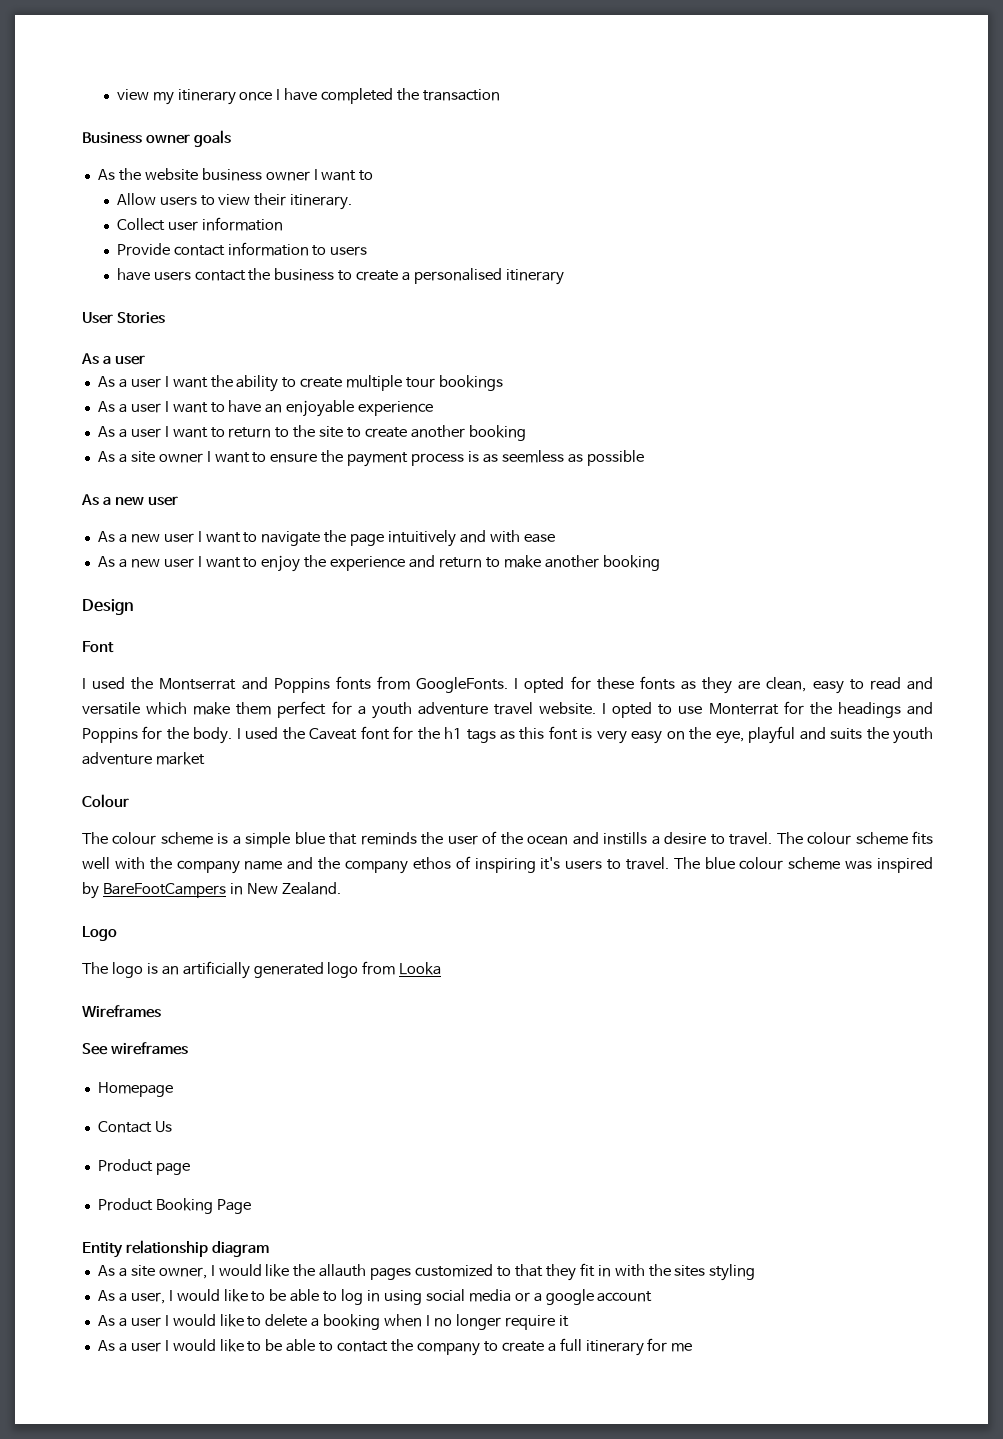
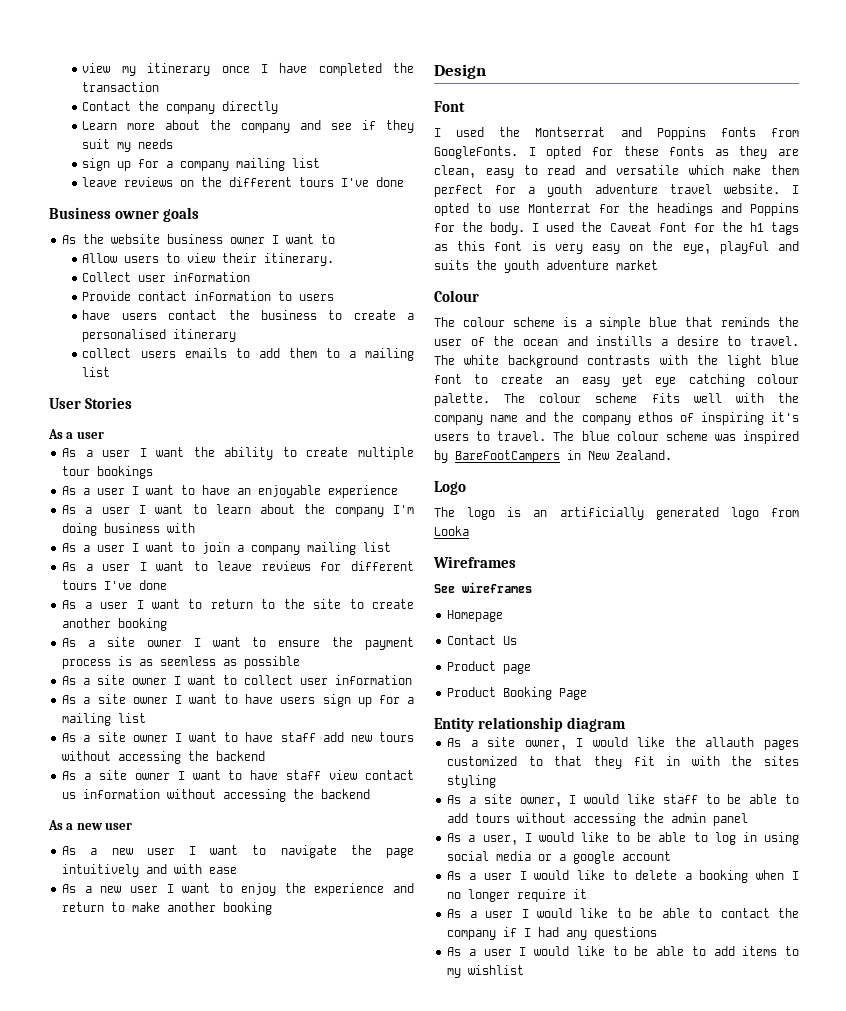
+ Contact the company directly
+ Learn more about the company and see if they suit my needs
+ sign up for a company mailing list
+ leave reviews on the different tours I've done
+ collect users emails to add them to a mailing list
+ As a user I want to learn about the company I'm doing business with
+ As a user I want to join a company mailing list
+ As a user I want to leave reviews for different tours I've done
+ As a site owner I want to collect user information
+ As a site owner I want to have users sign up for a mailing list
+ As a site owner I want to have staff add new tours without accessing the backend
+ As a site owner I want to have staff view contact us information without accessing the backend
- The colour scheme fits well with the company name and the company ethos of inspiring it's users to travel.
+ The white background contrasts with the light blue font to create an easy yet eye catching colour palette. The colour scheme fits well with the company name and the company ethos of inspiring it's users to travel.
+ As a site owner, I would like staff to be able to add tours without accessing the admin panel
- As a user I would like to be able to contact the company to create a full itinerary for me
+ As a user I would like to be able to contact the company if I had any questions
+ As a user I would like to be able to add items to my wishlist

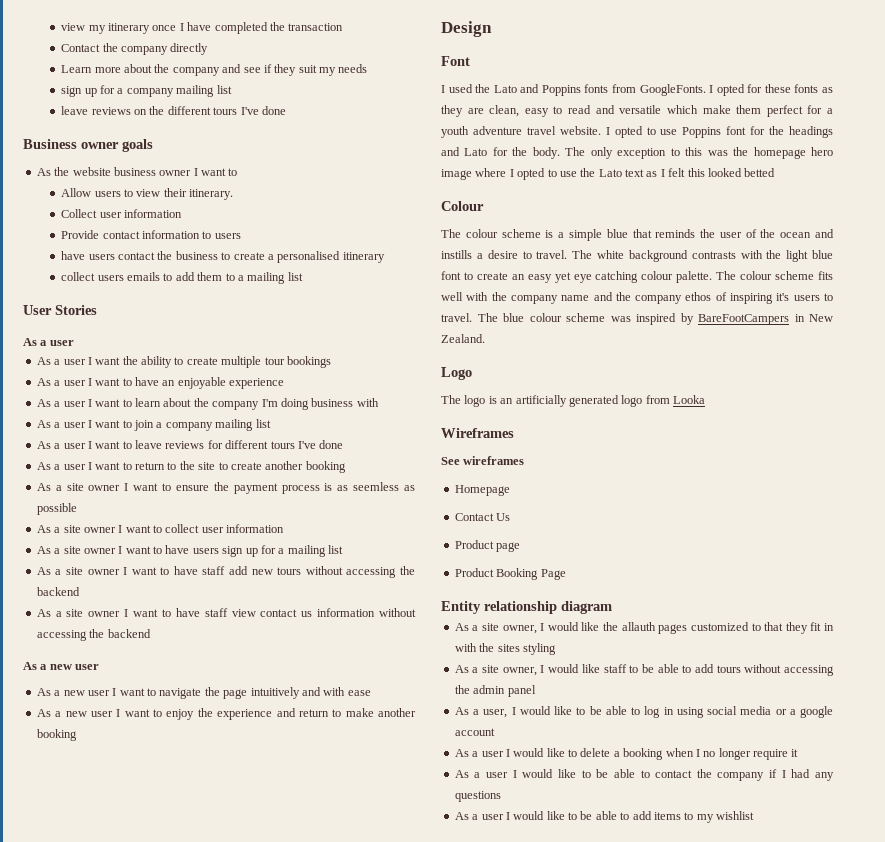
- I used the Montserrat and Poppins fonts from GoogleFonts.
+ I used the Lato and Poppins fonts from GoogleFonts.
- I opted to use Monterrat for the headings and Poppins for the body.
+ I opted to use Poppins font for the headings and Lato for the body.
- I used the Caveat font for the h1 tags as this font is very easy on the eye, playful and suits the youth adventure market
+ The only exception to this was the homepage hero image where I opted to use the Lato text as I felt this looked betted

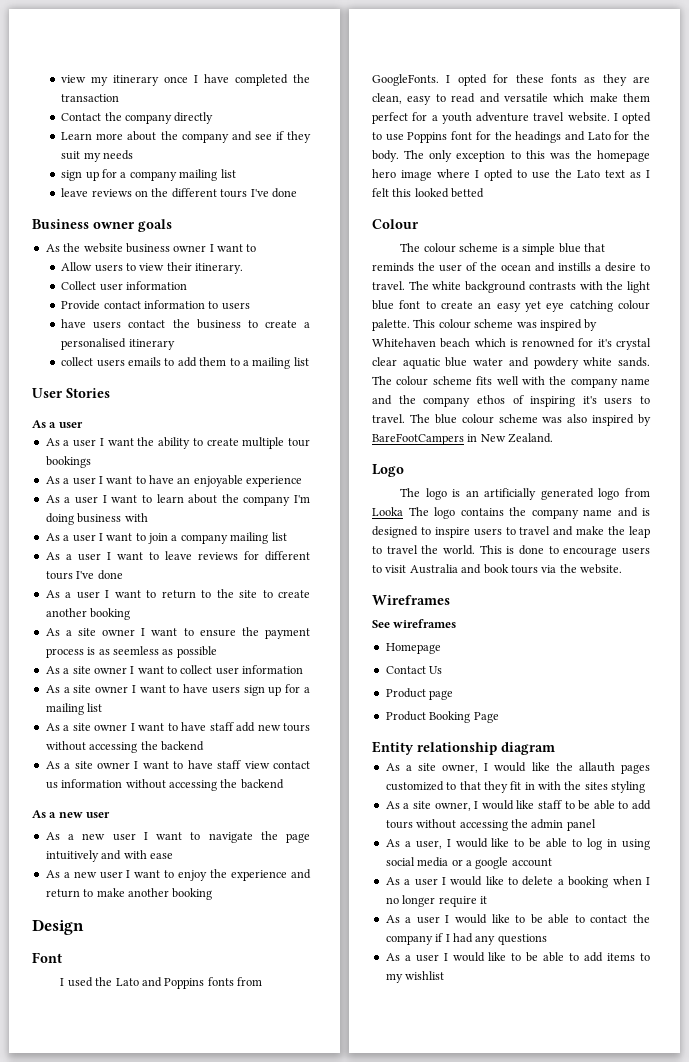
+ This colour scheme was inspired by Whitehaven beach which is renowned for it's crystal clear aquatic blue water and powdery white sands.
- The blue colour scheme was inspired by BareFootCampers in New Zealand.
+ The blue colour scheme was also inspired by BareFootCampers in New Zealand.
- The logo is an artificially generated logo from Looka
+ The logo is an artificially generated logo from Looka The logo contains the company name and is designed to inspire users to travel and make the leap to travel the world. This is done to encourage users to visit Australia and book tours via the website.

